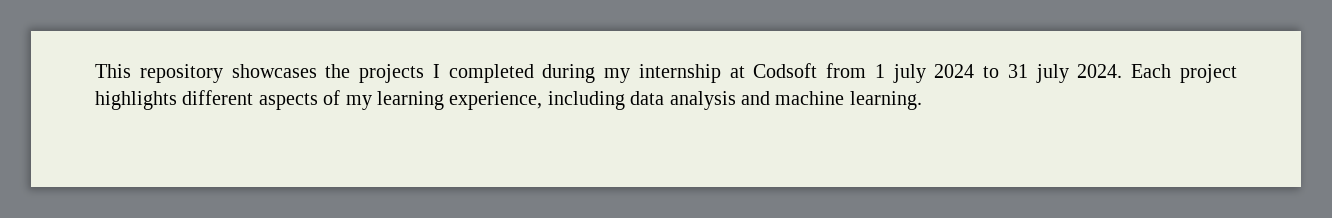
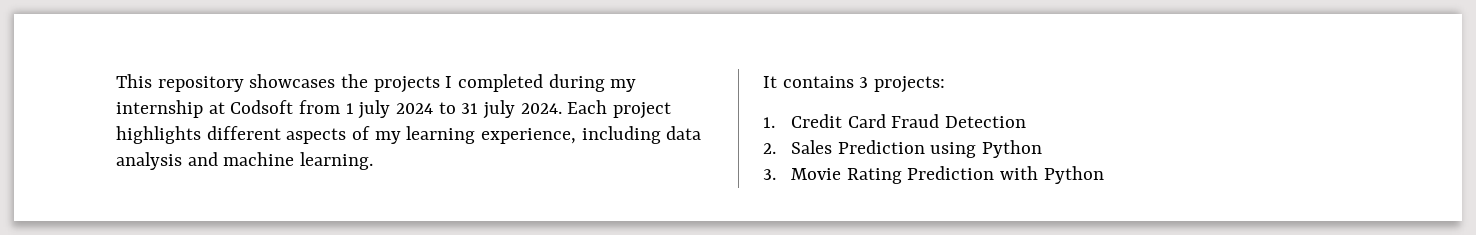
+ It contains 3 projects:
+ 1. Credit Card Fraud Detection
+ 2. Sales Prediction using Python
+ 3. Movie Rating Prediction with Python

